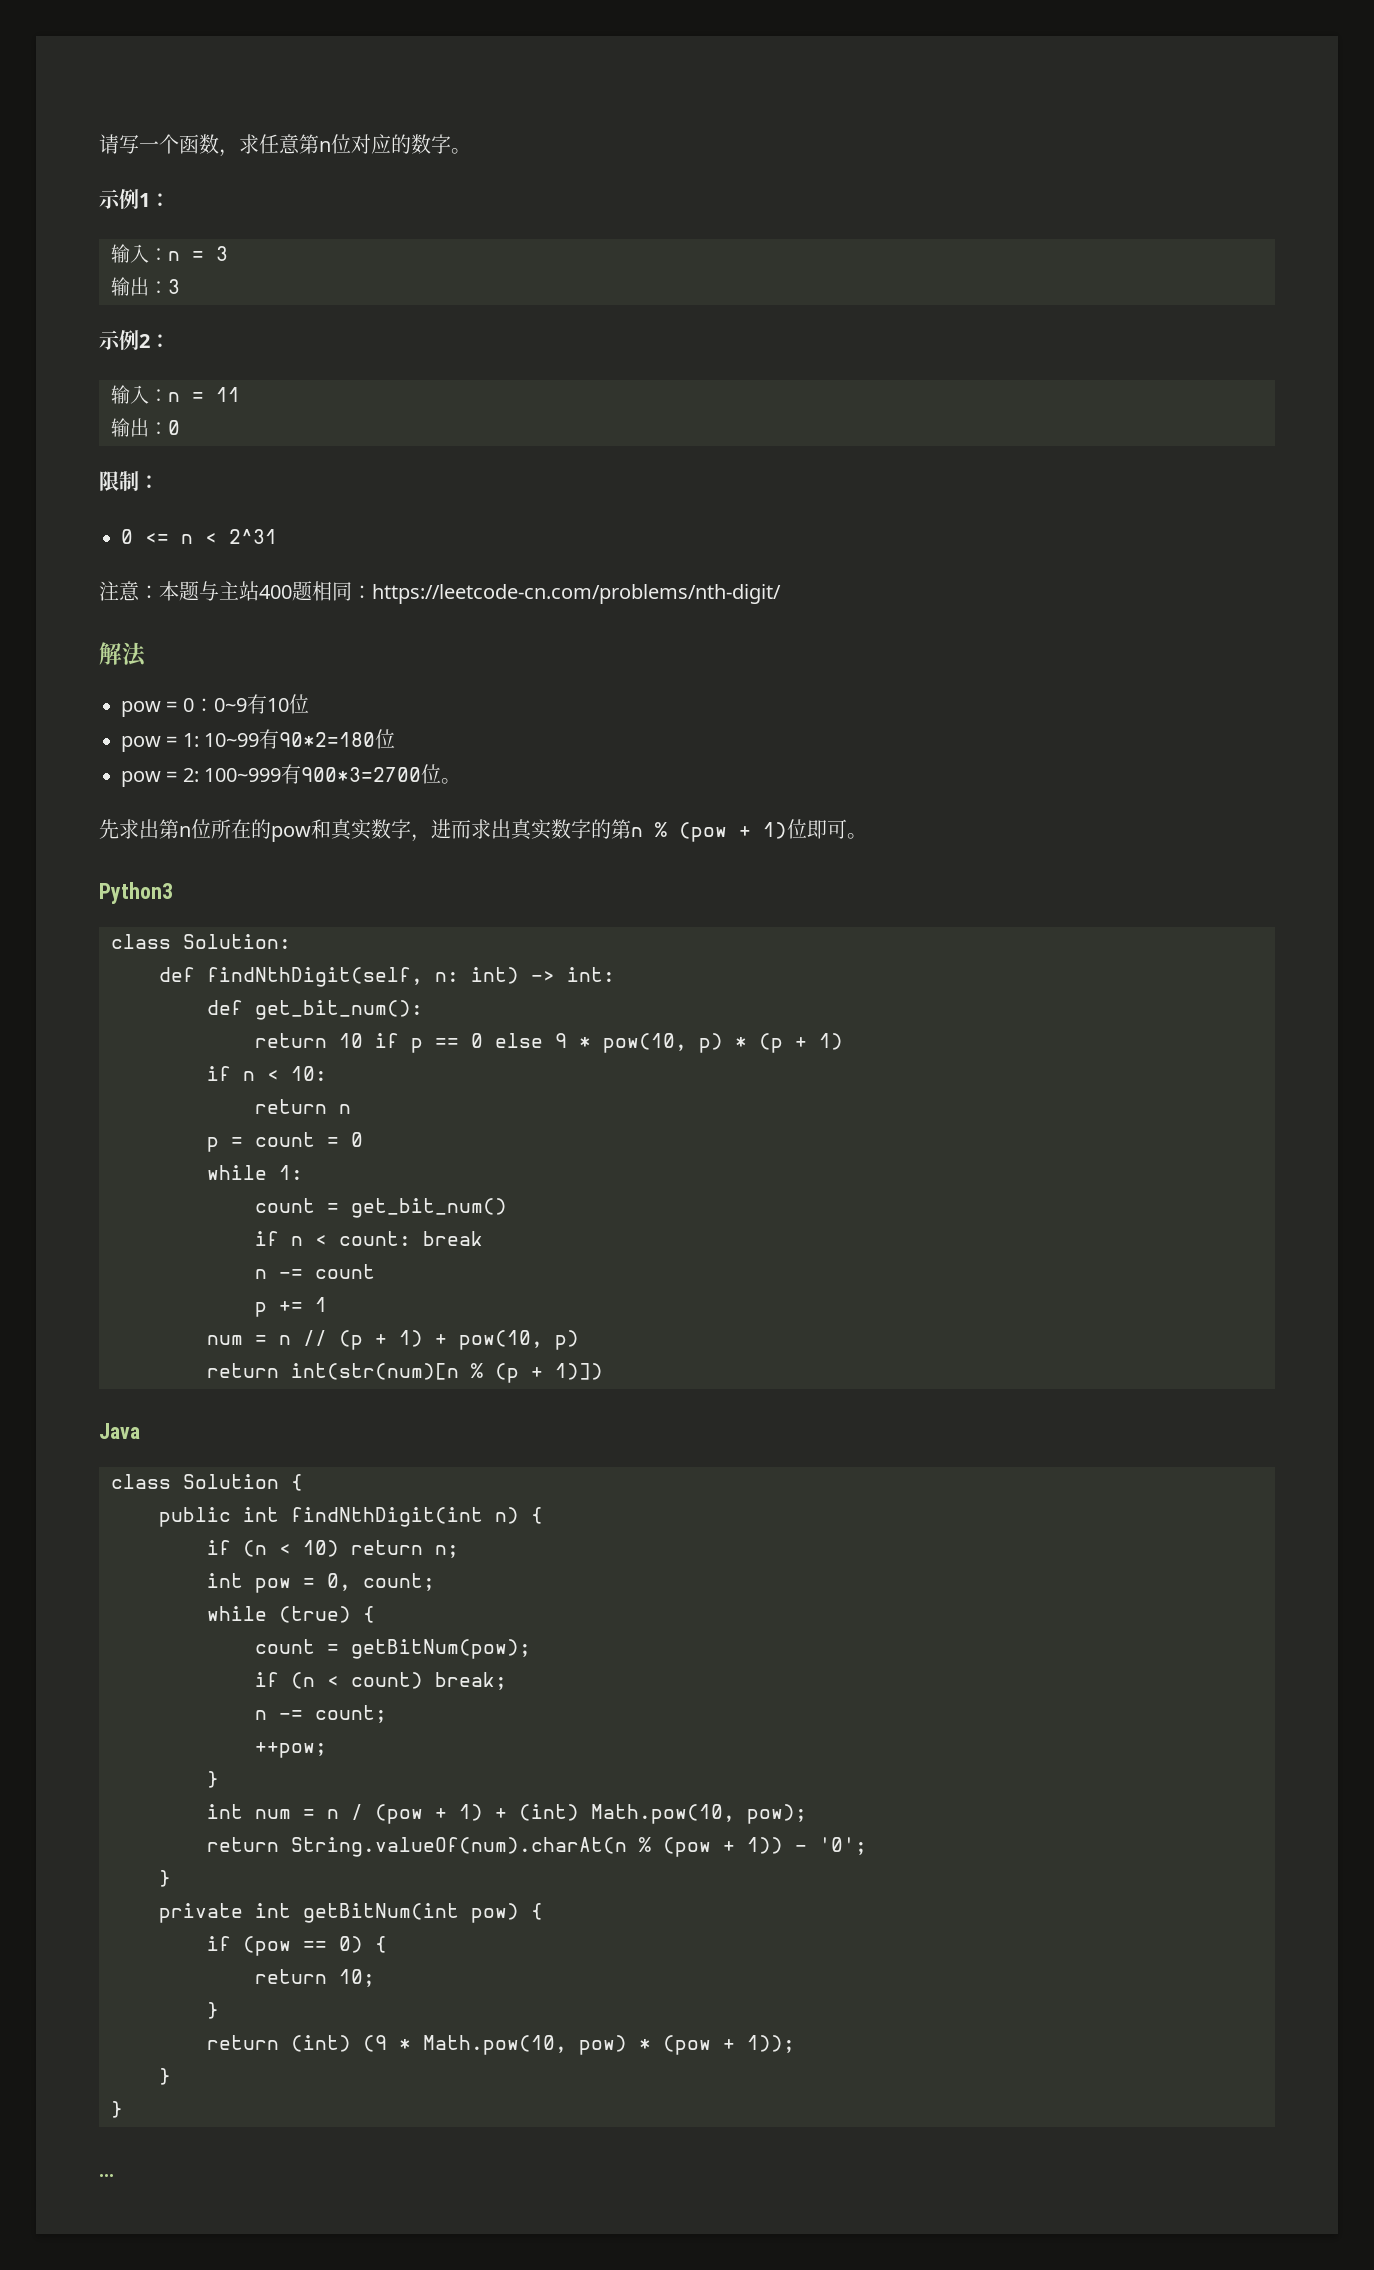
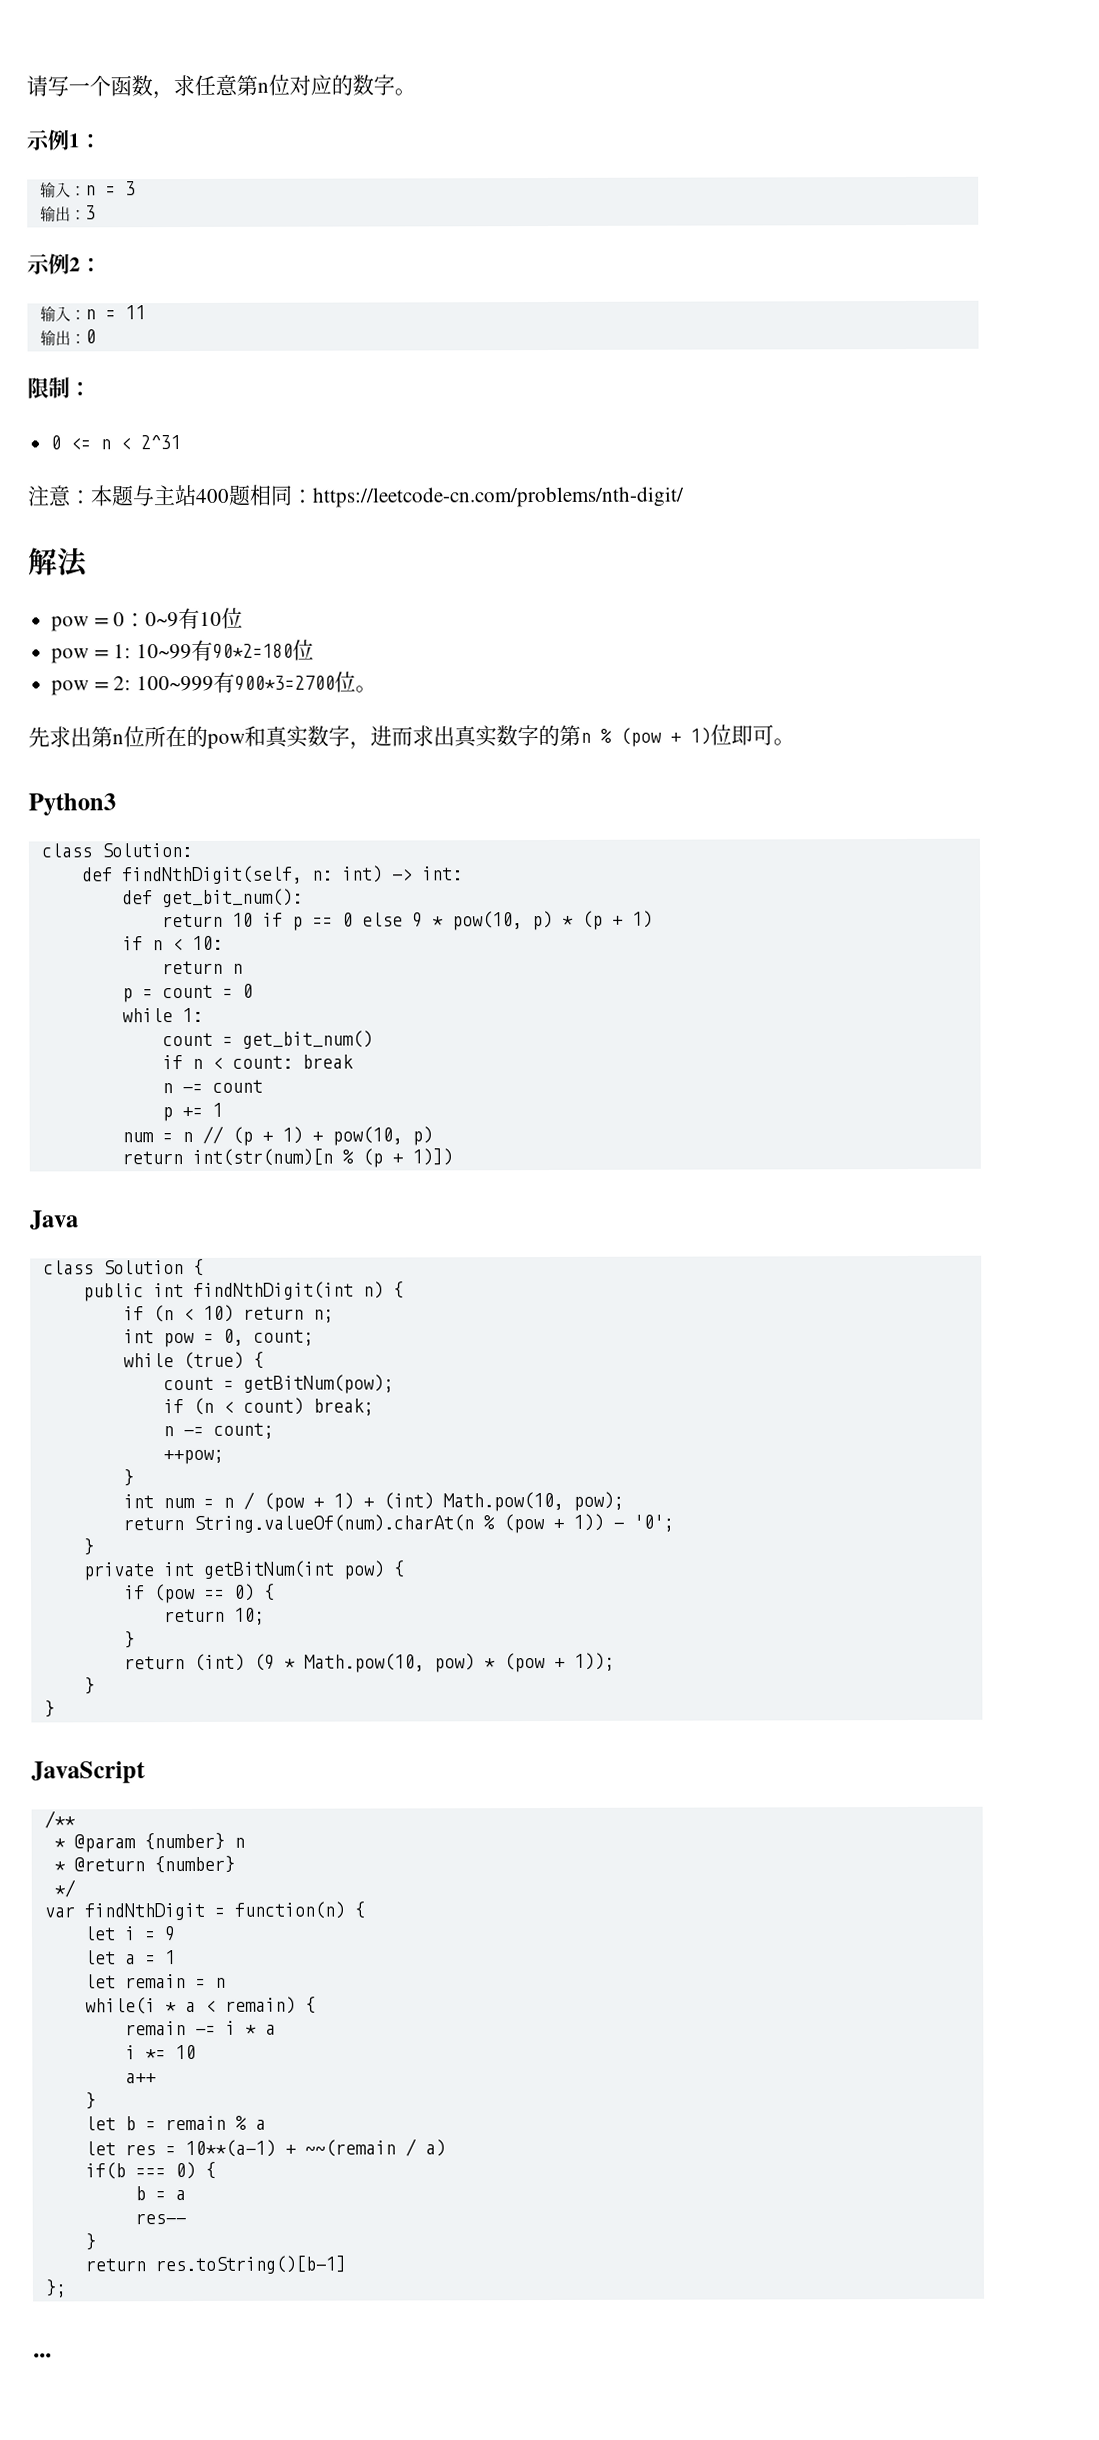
+ JavaScript
+ /**
+ * @param {number} n
+ * @return {number}
+ */
+ var findNthDigit = function(n) {
+ let i = 9
+ let a = 1
+ let remain = n
+ while(i * a < remain) {
+ remain -= i * a
+ i *= 10
+ a++
+ }
+ let b = remain % a
+ let res = 10**(a-1) + ~~(remain / a)
+ if(b === 0) {
+ b = a
+ res--
+ }
+ return res.toString()[b-1]
+ };

